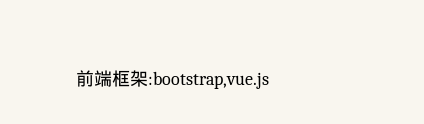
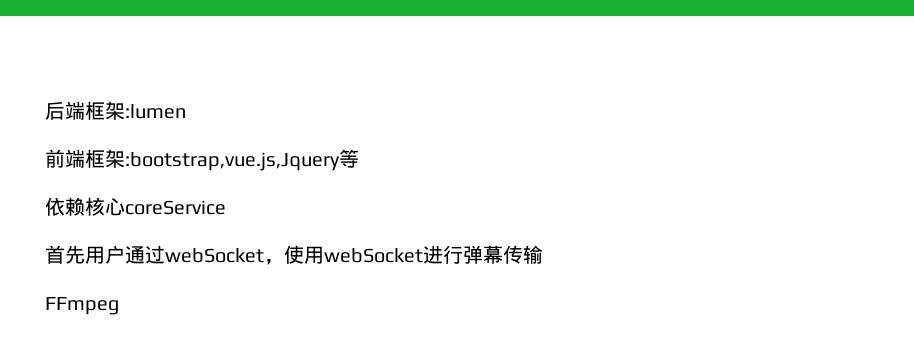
- 前端框架:bootstrap,vue.js
+ 后端框架:lumen
+ 前端框架:bootstrap,vue.js,Jquery等
+ 依赖核心coreService
+ 首先用户通过webSocket，使用webSocket进行弹幕传输
+ FFmpeg

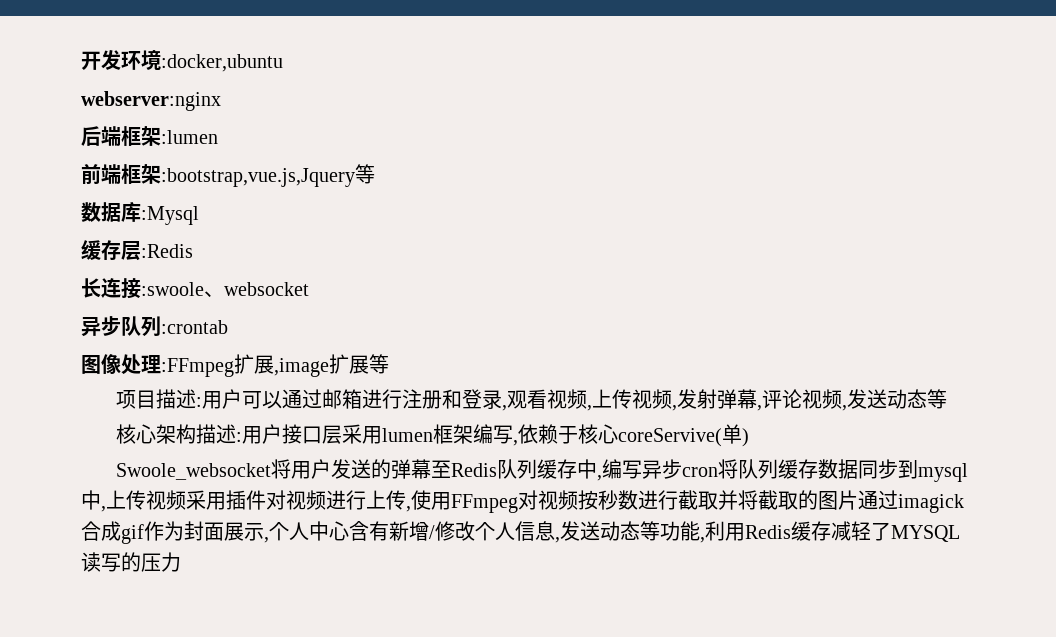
+ 开发环境:docker,ubuntu
+ webserver:nginx
- 依赖核心coreService
- 首先用户通过webSocket，使用webSocket进行弹幕传输
- FFmpeg
+ 数据库:Mysql
+ 缓存层:Redis
+ 长连接:swoole、websocket
+ 异步队列:crontab
+ 图像处理:FFmpeg扩展,image扩展等
+ 项目描述:用户可以通过邮箱进行注册和登录,观看视频,上传视频,发射弹幕,评论视频,发送动态等
+ 核心架构描述:用户接口层采用lumen框架编写,依赖于核心coreServive(单)
+ Swoole_websocket将用户发送的弹幕至Redis队列缓存中,编写异步cron将队列缓存数据同步到mysql中,上传视频采用插件对视频进行上传,使用FFmpeg对视频按秒数进行截取并将截取的图片通过imagick合成gif作为封面展示,个人中心含有新增/修改个人信息,发送动态等功能,利用Redis缓存减轻了MYSQL读写的压力

